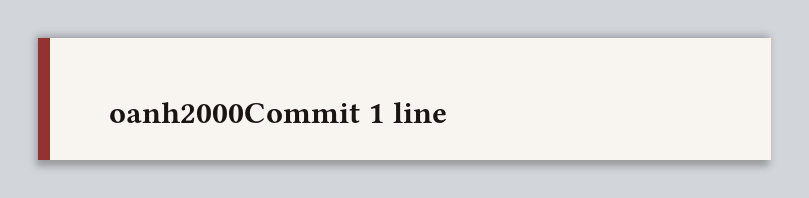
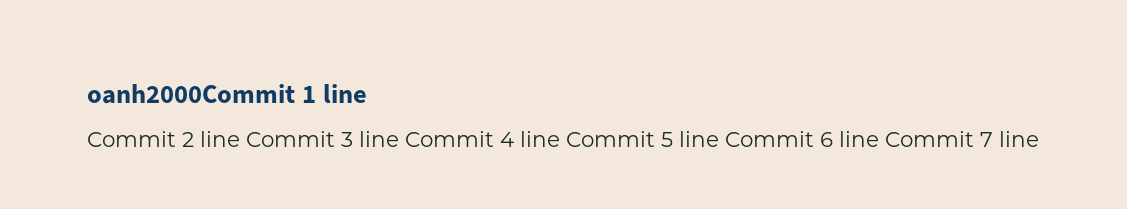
+ Commit 2 line Commit 3 line Commit 4 line Commit 5 line Commit 6 line Commit 7 line

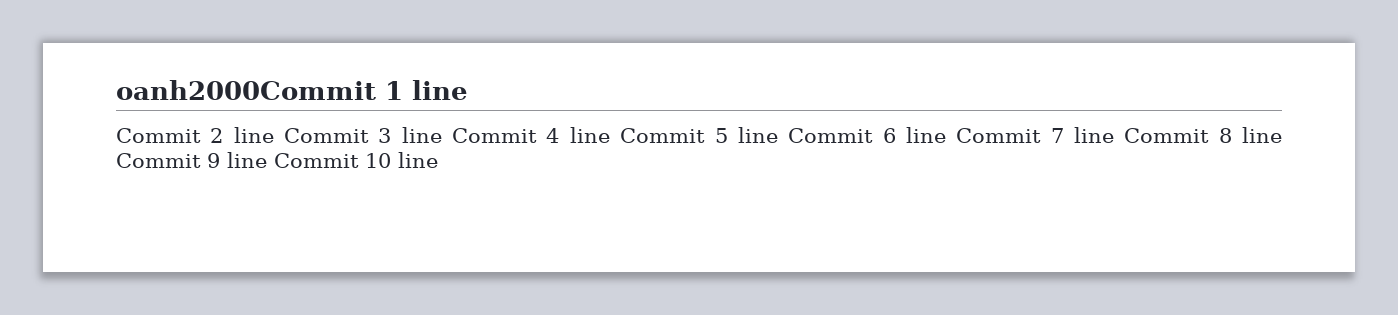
- Commit 2 line Commit 3 line Commit 4 line Commit 5 line Commit 6 line Commit 7 line
+ Commit 2 line Commit 3 line Commit 4 line Commit 5 line Commit 6 line Commit 7 line Commit 8 line Commit 9 line Commit 10 line

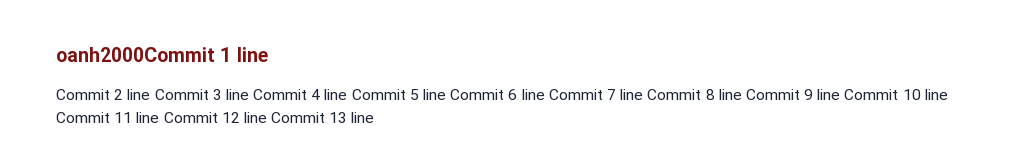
- Commit 2 line Commit 3 line Commit 4 line Commit 5 line Commit 6 line Commit 7 line Commit 8 line Commit 9 line Commit 10 line
+ Commit 2 line Commit 3 line Commit 4 line Commit 5 line Commit 6 line Commit 7 line Commit 8 line Commit 9 line Commit 10 line Commit 11 line Commit 12 line Commit 13 line

